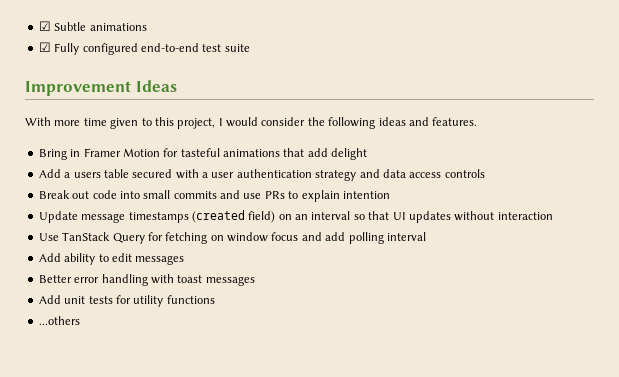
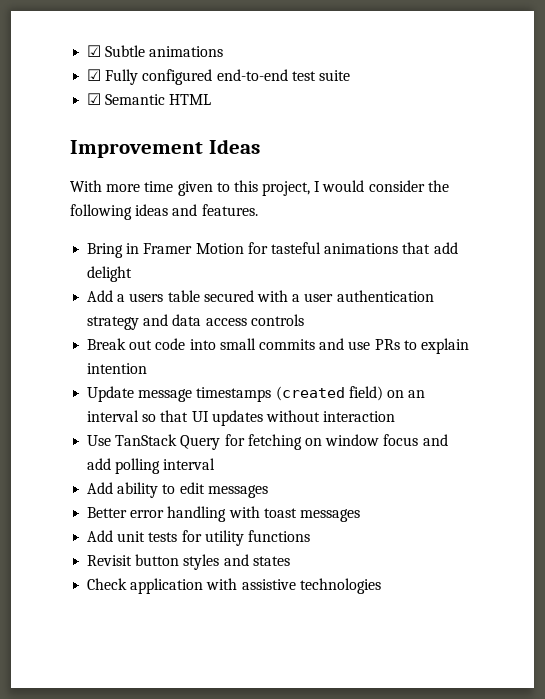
+ ☑ Semantic HTML
- ...others
+ Revisit button styles and states
+ Check application with assistive technologies

